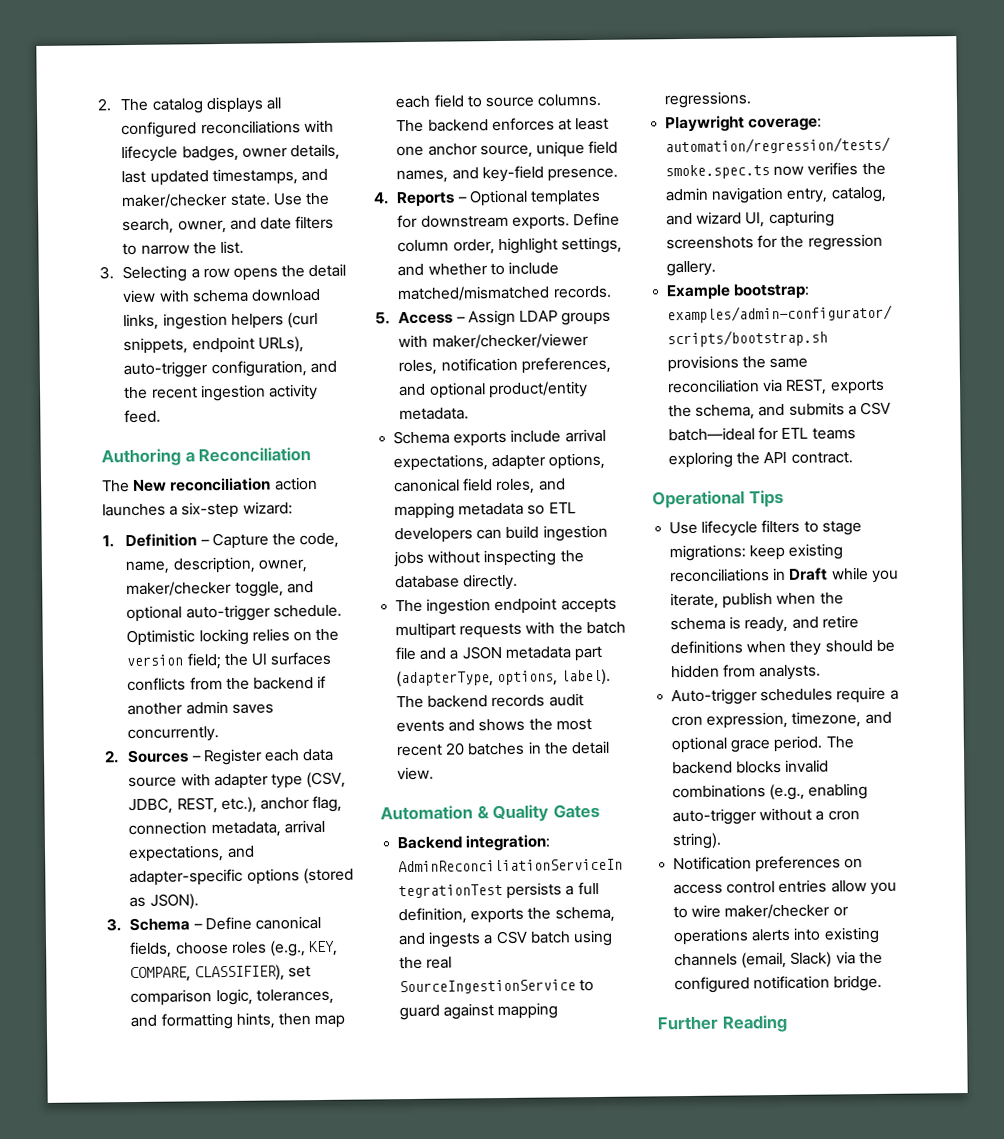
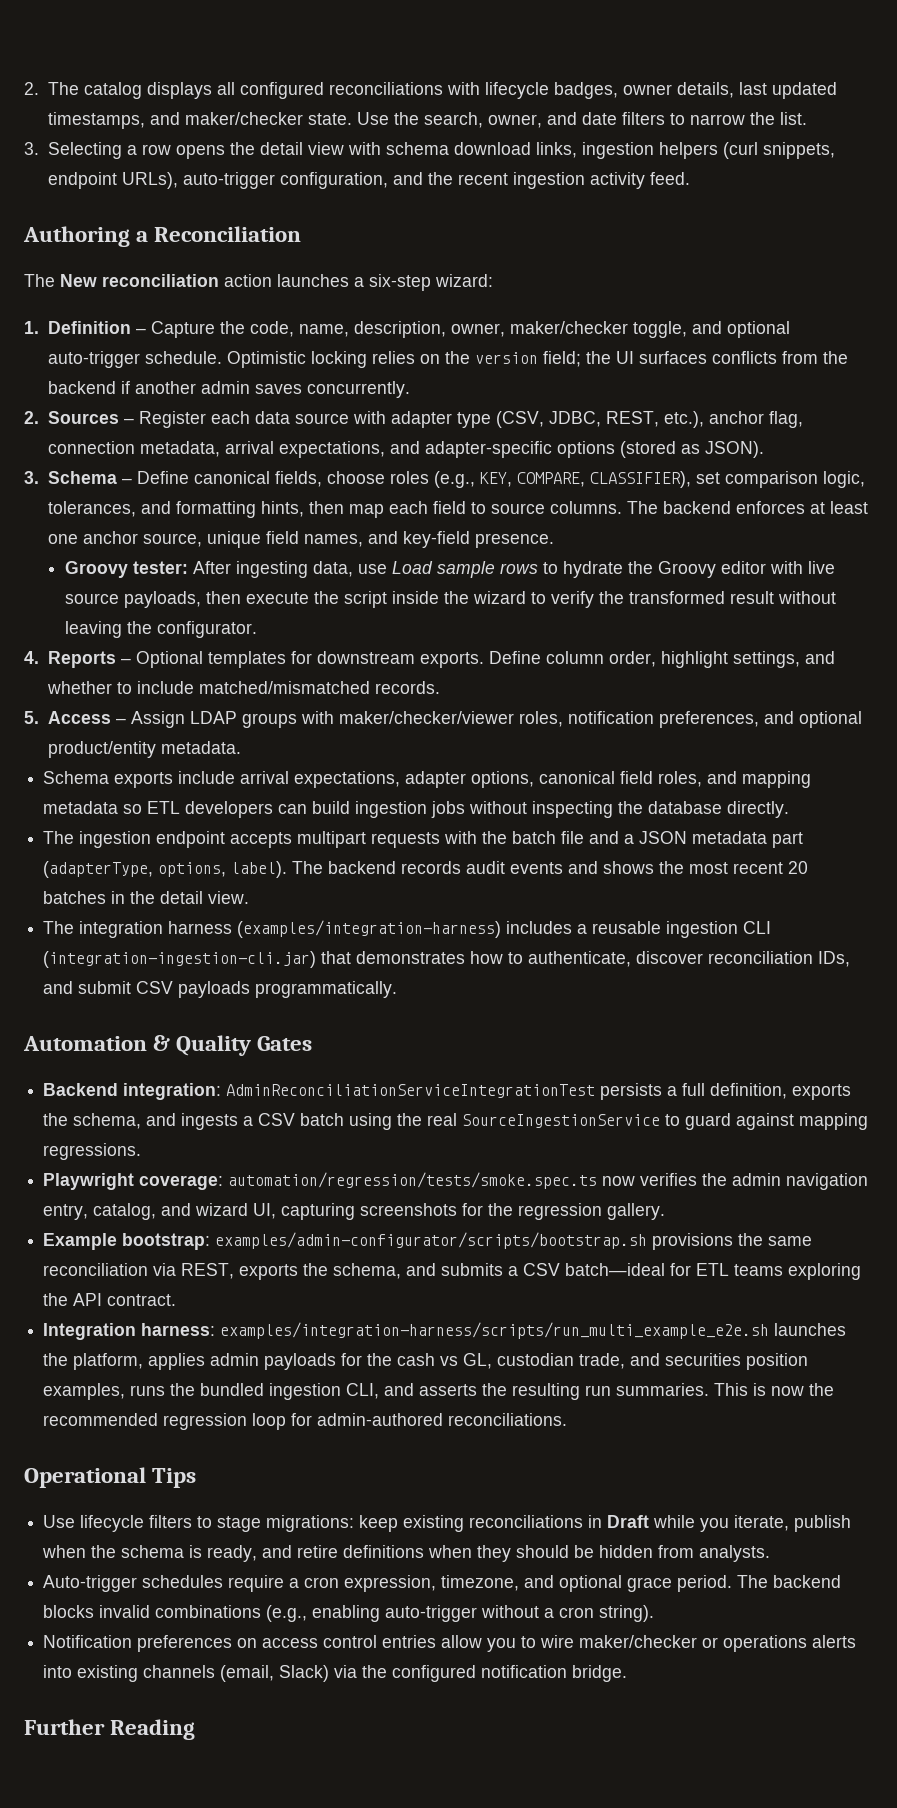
+ Groovy tester: After ingesting data, use Load sample rows to hydrate the Groovy editor with live source payloads, then execute the script inside the wizard to verify the transformed result without leaving the configurator.
+ The integration harness (examples/integration-harness) includes a reusable ingestion CLI (integration-ingestion-cli.jar) that demonstrates how to authenticate, discover reconciliation IDs, and submit CSV payloads programmatically.
+ Integration harness: examples/integration-harness/scripts/run_multi_example_e2e.sh launches the platform, applies admin payloads for the cash vs GL, custodian trade, and securities position examples, runs the bundled ingestion CLI, and asserts the resulting run summaries. This is now the recommended regression loop for admin-authored reconciliations.

